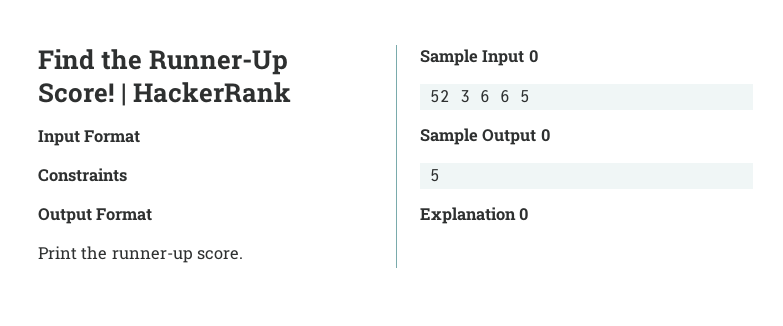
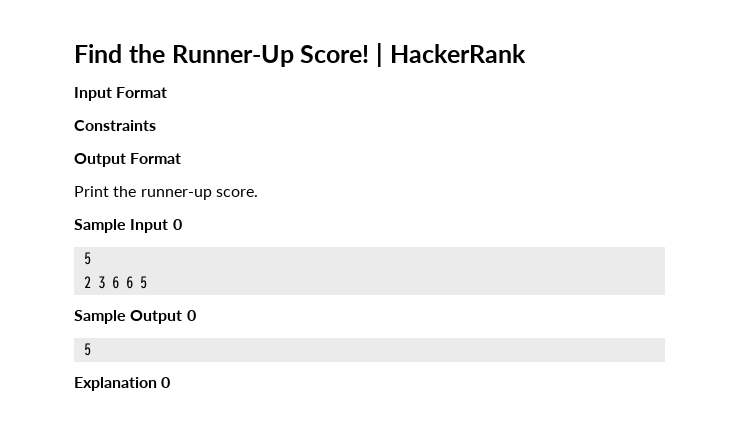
  Sample Input 0
- 52 3 6 6 5
+ 5
+ 2 3 6 6 5

